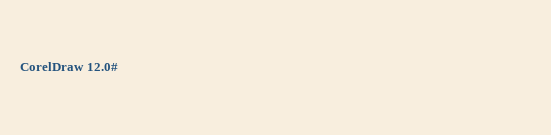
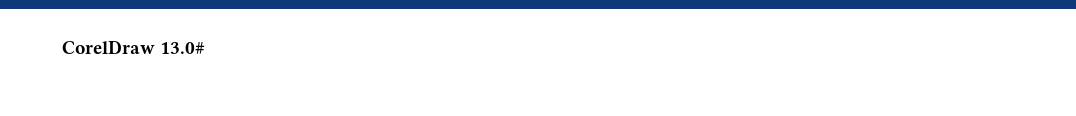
- CorelDraw 12.0#
+ CorelDraw 13.0#

